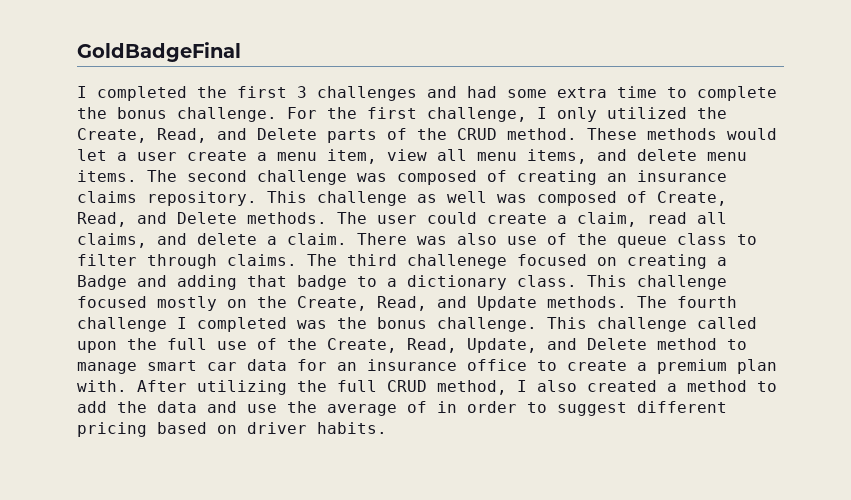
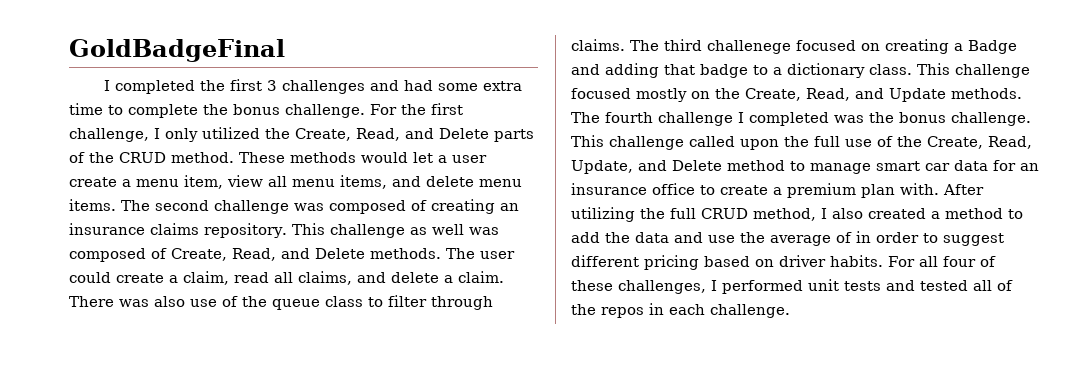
+ For all four of these challenges, I performed unit tests and tested all of the repos in each challenge.

